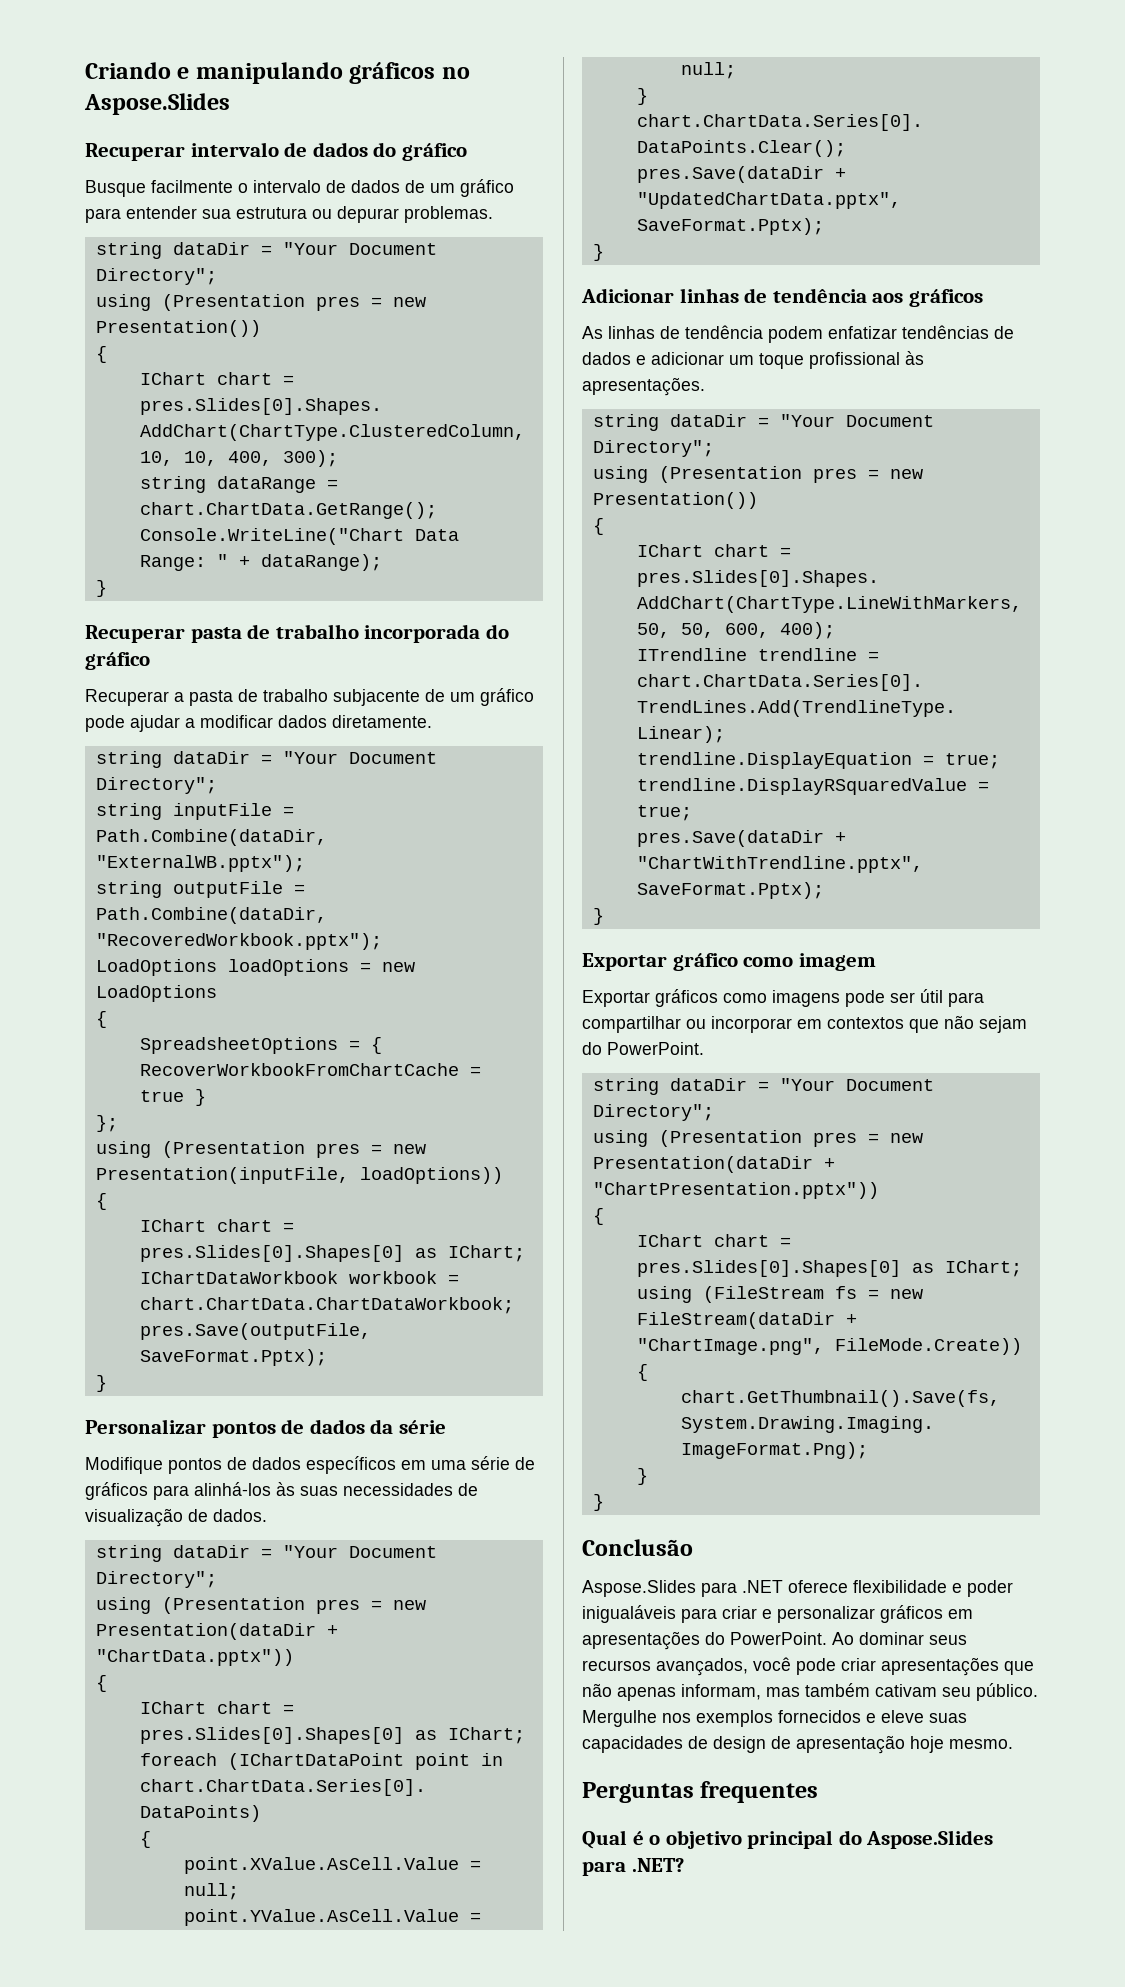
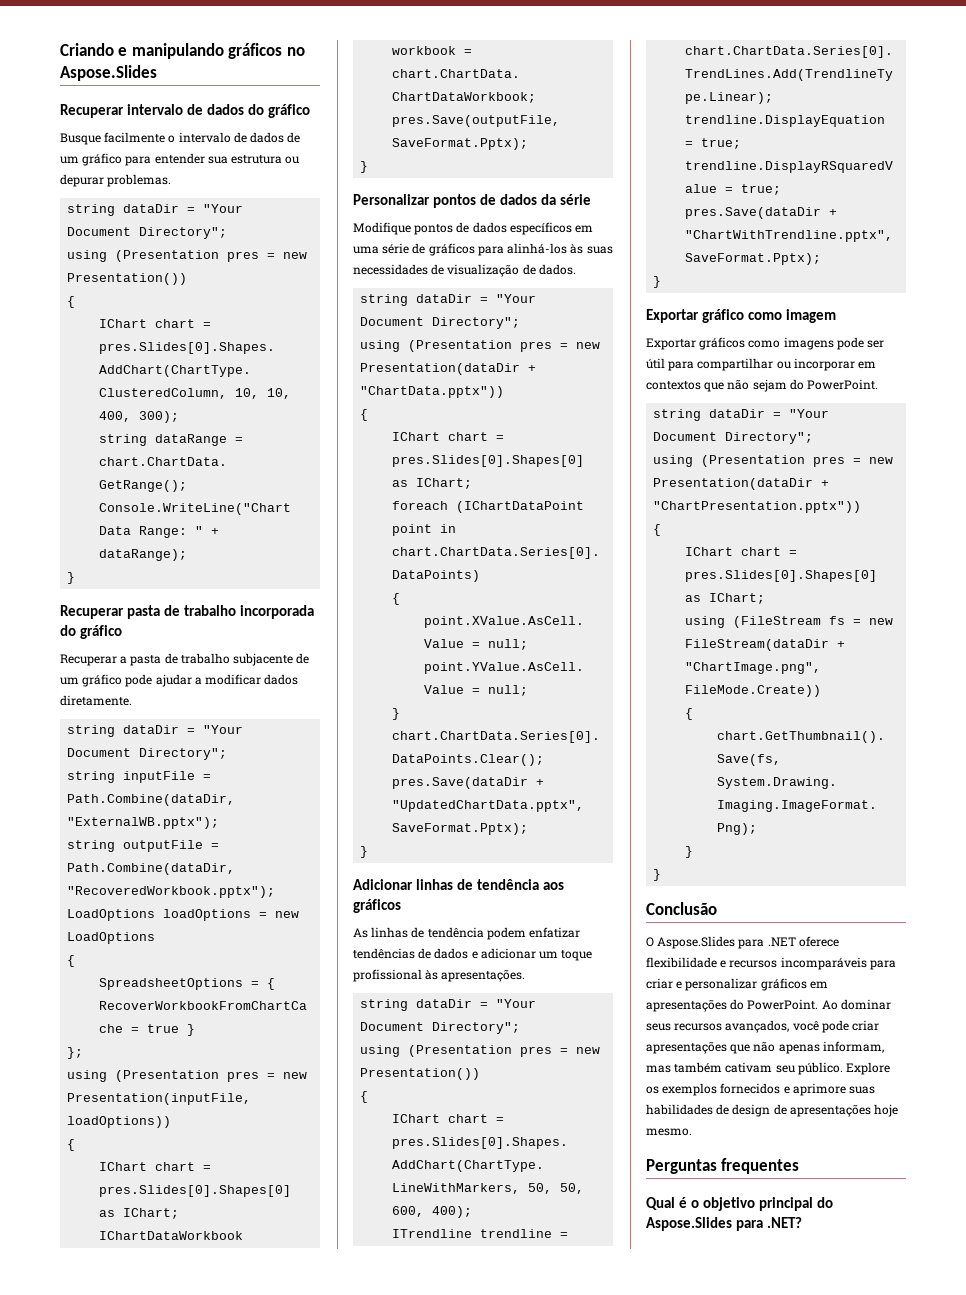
- Aspose.Slides para .NET oferece flexibilidade e poder inigualáveis para criar e personalizar gráficos em apresentações do PowerPoint.
+ O Aspose.Slides para .NET oferece flexibilidade e recursos incomparáveis para criar e personalizar gráficos em apresentações do PowerPoint.
- Mergulhe nos exemplos fornecidos e eleve suas capacidades de design de apresentação hoje mesmo.
+ Explore os exemplos fornecidos e aprimore suas habilidades de design de apresentações hoje mesmo.

